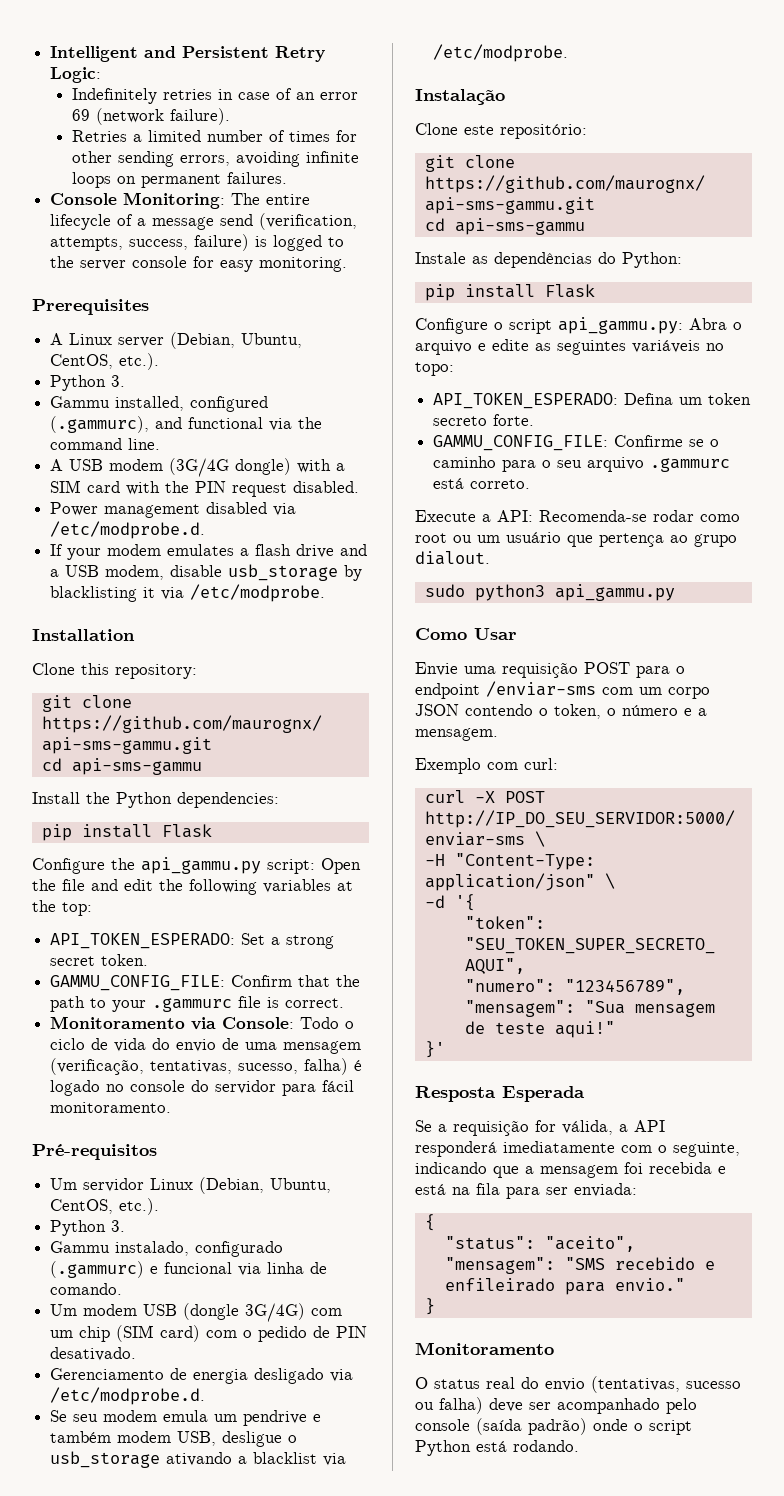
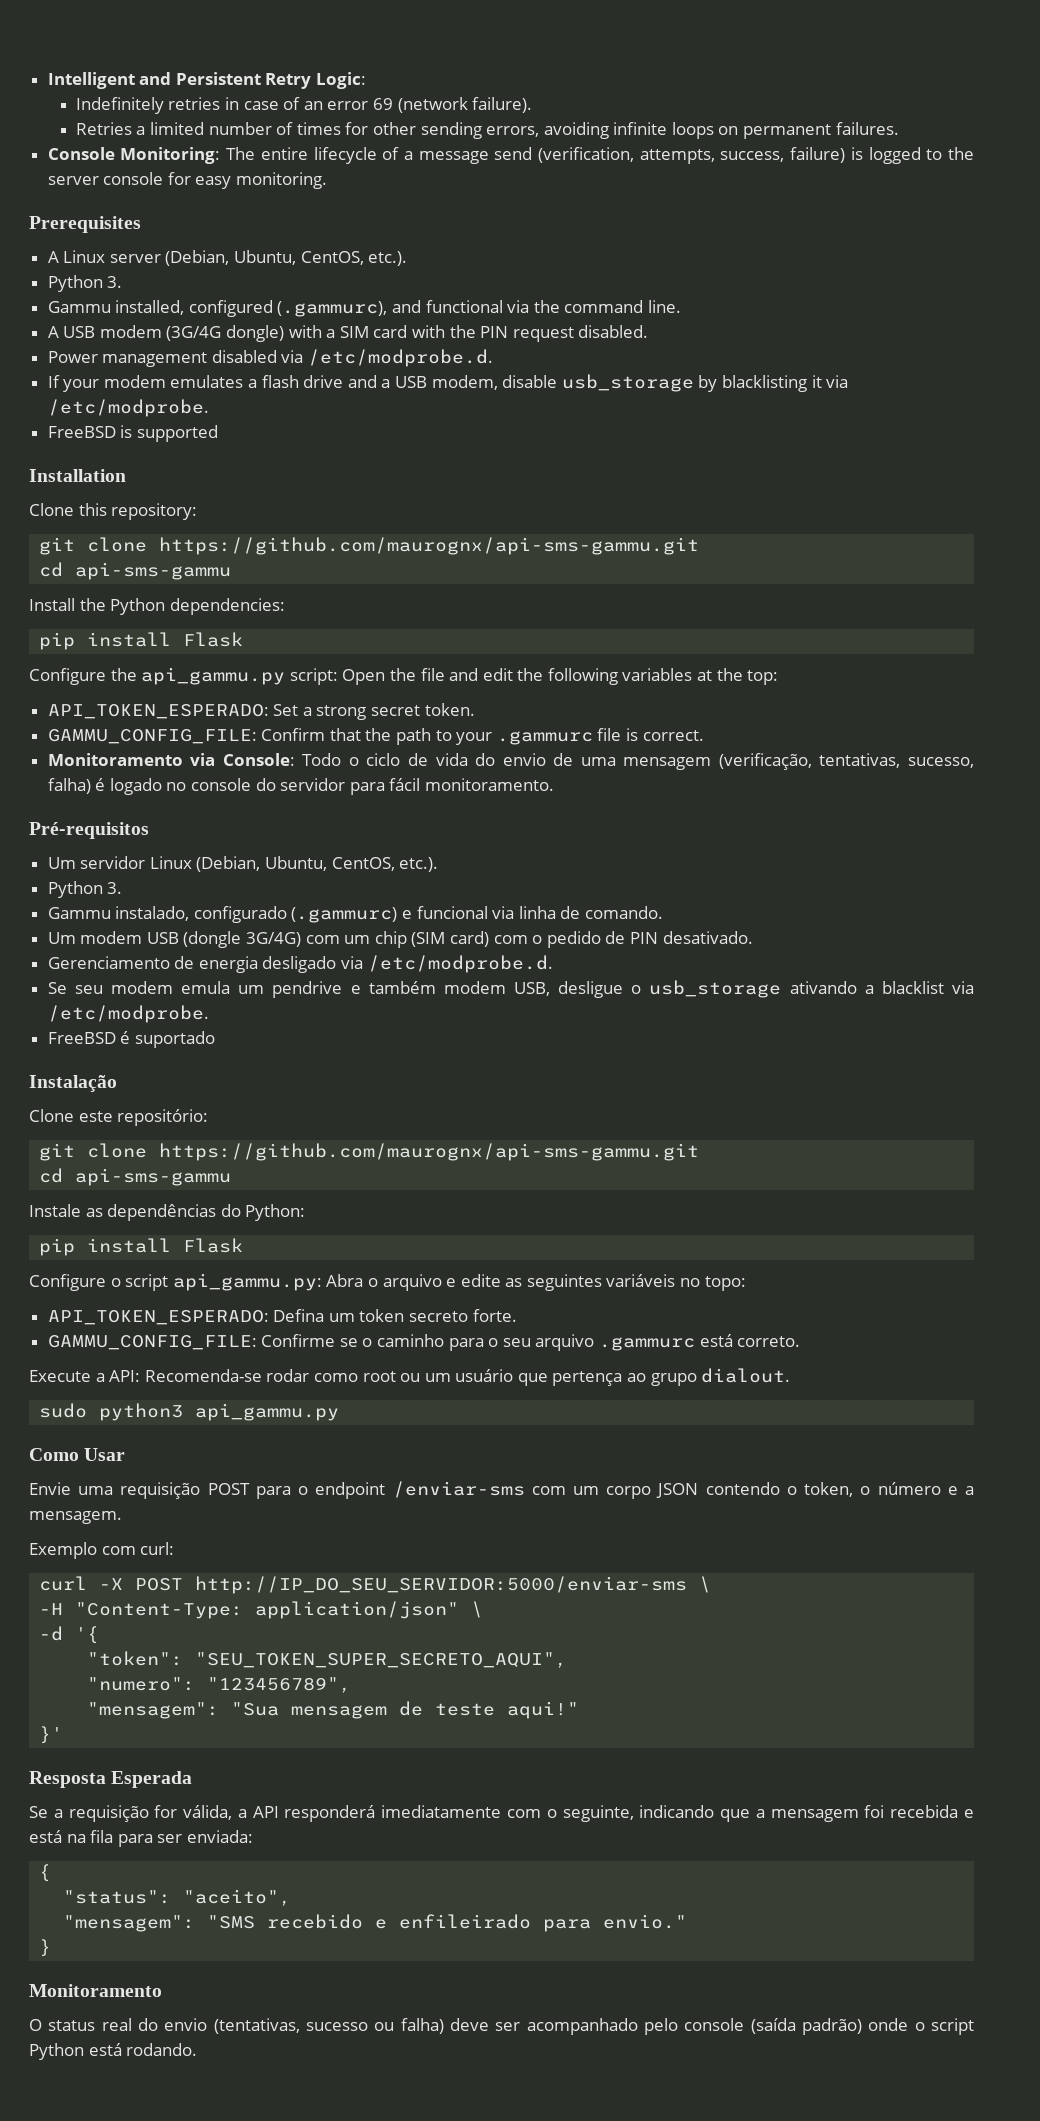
+ FreeBSD is supported
+ FreeBSD é suportado

